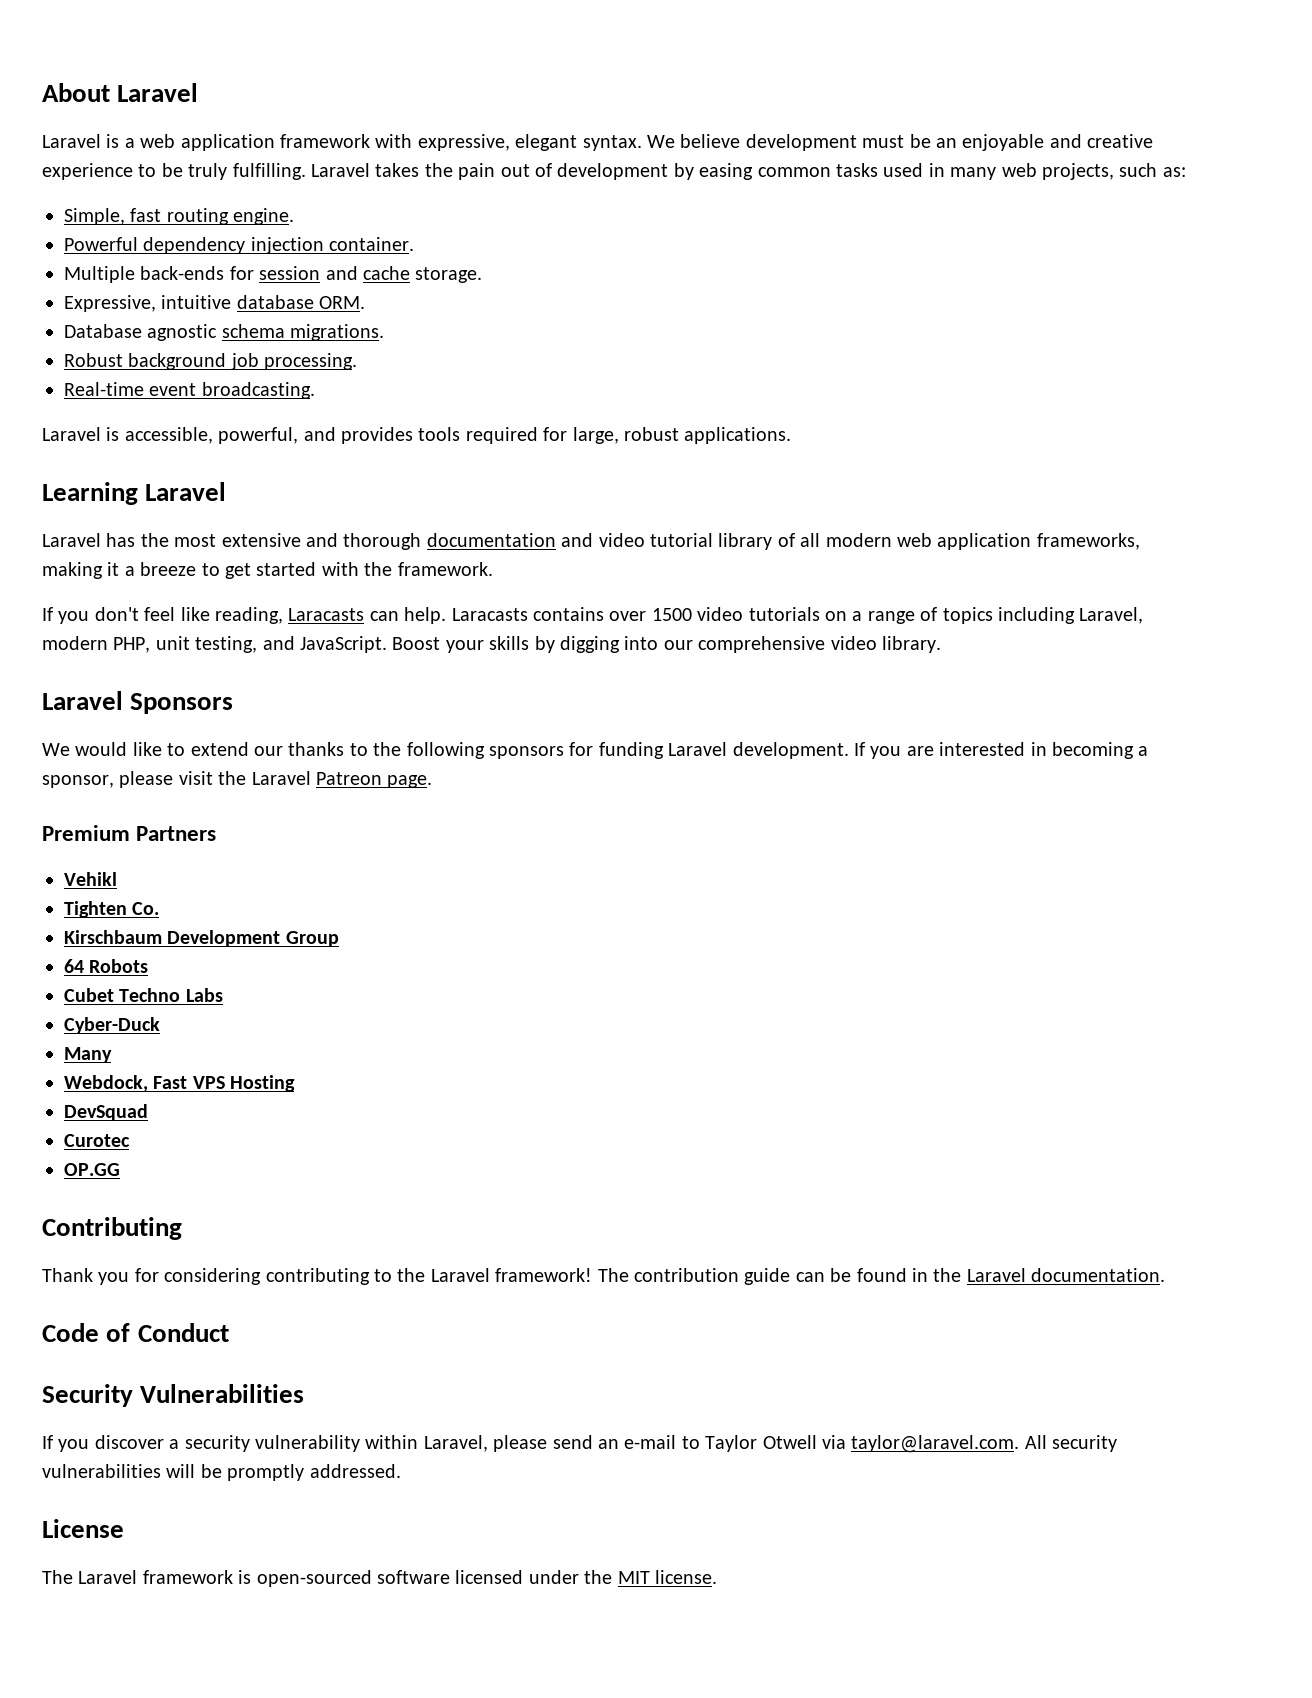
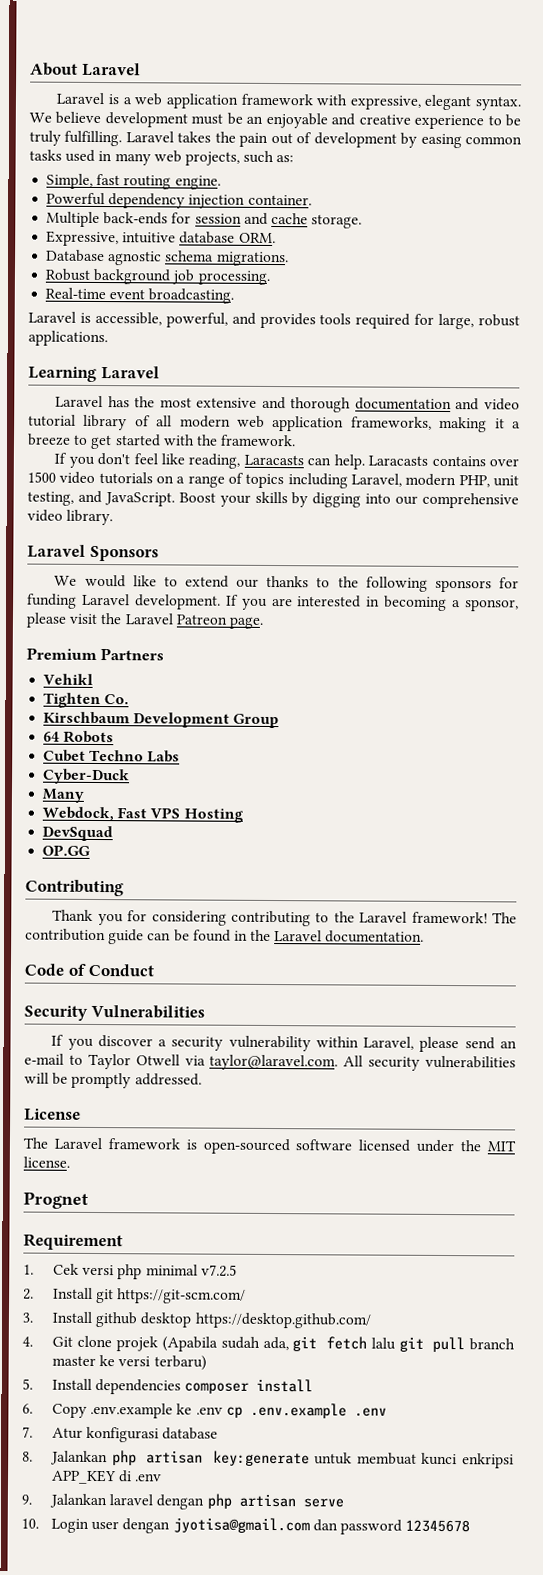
- Curotec
+ Prognet
+ Requirement
+ 1. Cek versi php minimal v7.2.5
+ 2. Install git https://git-scm.com/
+ 3. Install github desktop https://desktop.github.com/
+ 4. Git clone projek (Apabila sudah ada, git fetch lalu git pull branch master ke versi terbaru)
+ 5. Install dependencies composer install
+ 6. Copy .env.example ke .env cp .env.example .env
+ 7. Atur konfigurasi database
+ 8. Jalankan php artisan key:generate untuk membuat kunci enkripsi APP_KEY di .env
+ 9. Jalankan laravel dengan php artisan serve
+ 10. Login user dengan jyotisa@gmail.com dan password 12345678

